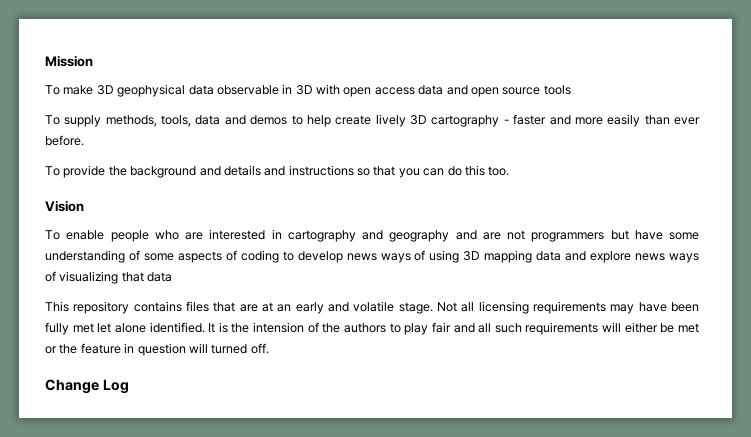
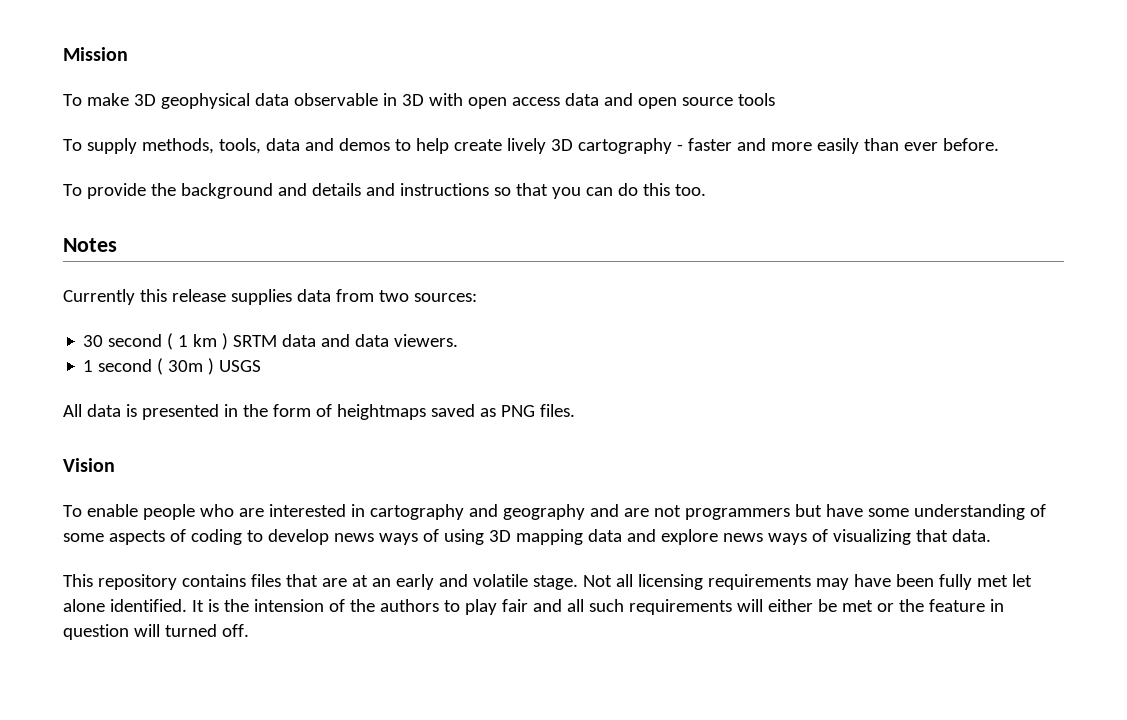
+ Notes
+ Currently this release supplies data from two sources:
+ 30 second ( 1 km ) SRTM data and data viewers.
+ 1 second ( 30m ) USGS
+ All data is presented in the form of heightmaps saved as PNG files.
- To enable people who are interested in cartography and geography and are not programmers but have some understanding of some aspects of coding to develop news ways of using 3D mapping data and explore news ways of visualizing that data
+ To enable people who are interested in cartography and geography and are not programmers but have some understanding of some aspects of coding to develop news ways of using 3D mapping data and explore news ways of visualizing that data.
- Change Log

